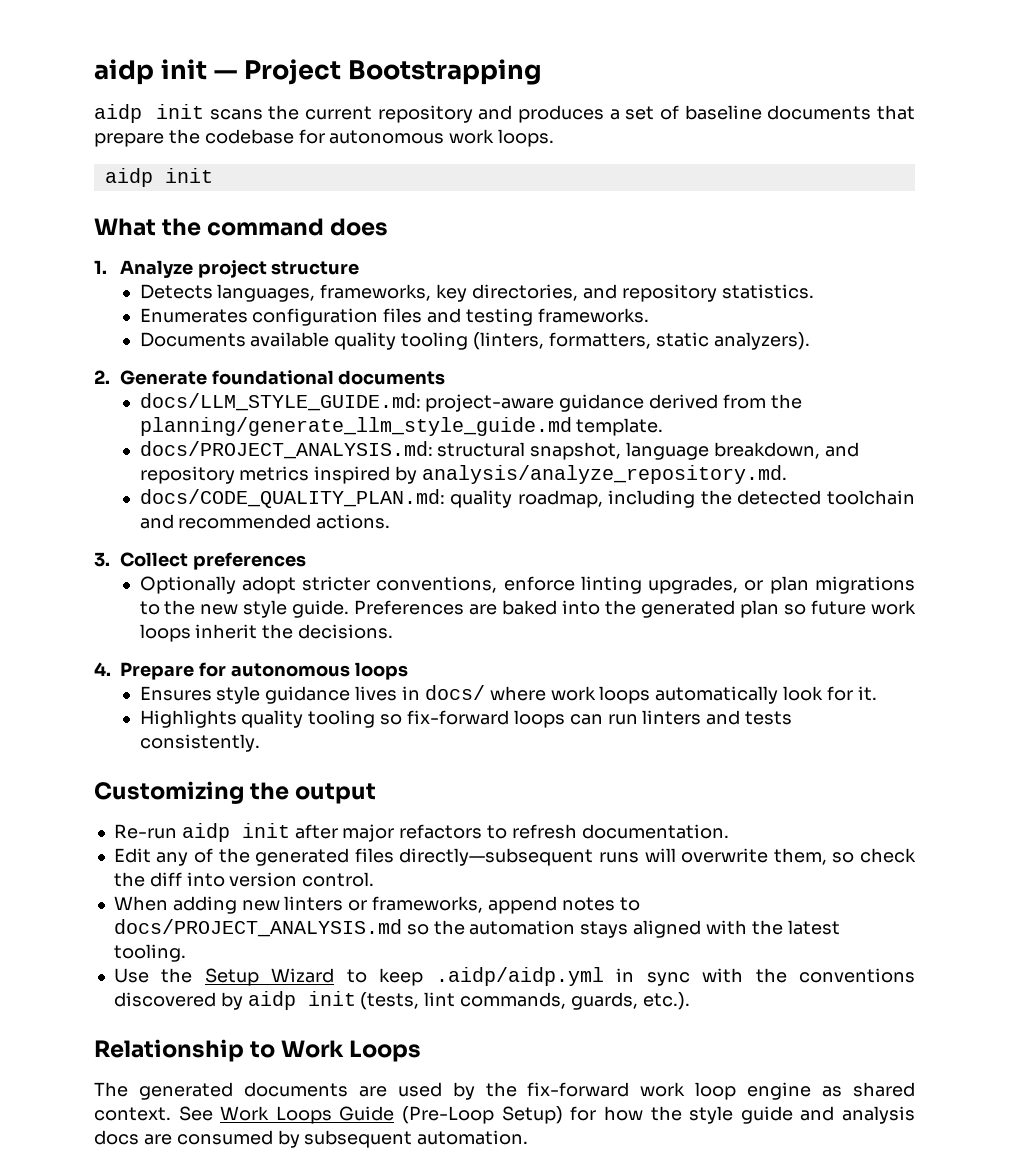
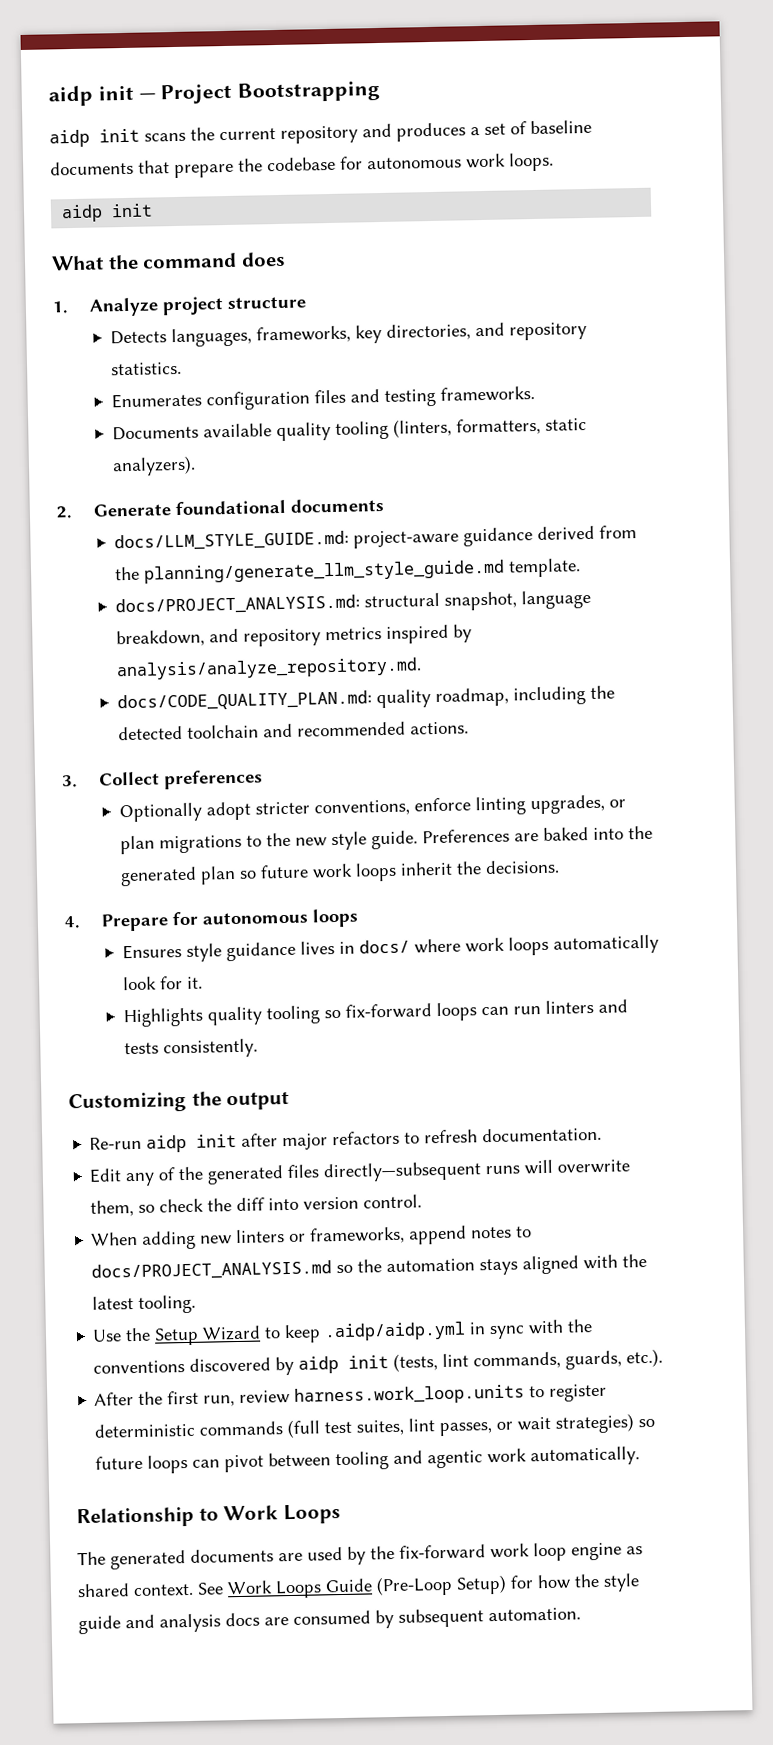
+ After the first run, review harness.work_loop.units to register deterministic commands (full test suites, lint passes, or wait strategies) so future loops can pivot between tooling and agentic work automatically.

